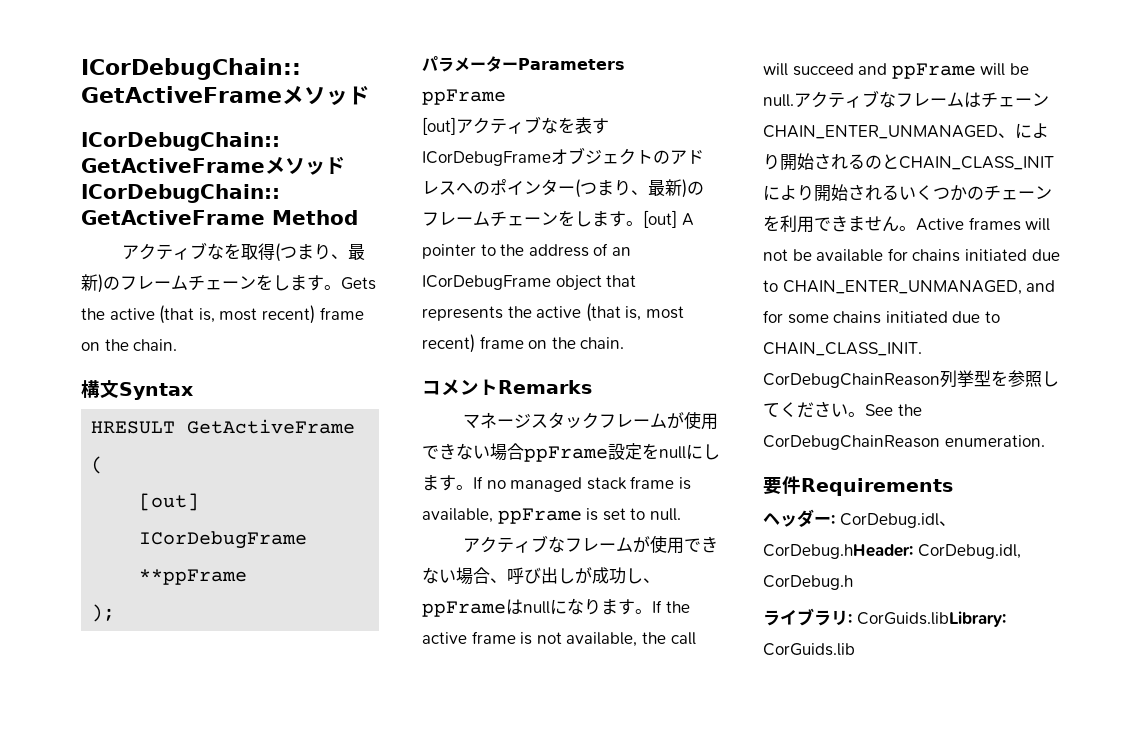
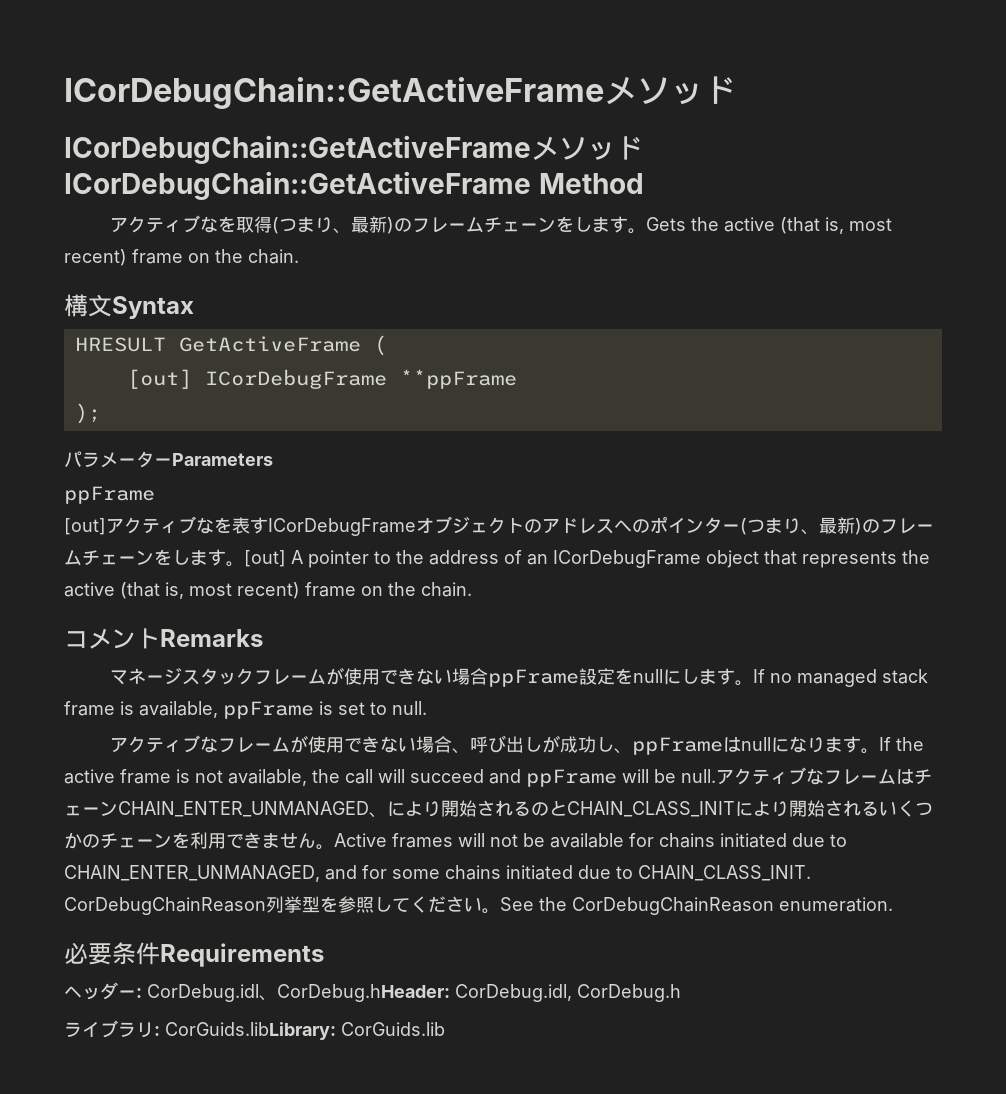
- 要件Requirements
+ 必要条件Requirements

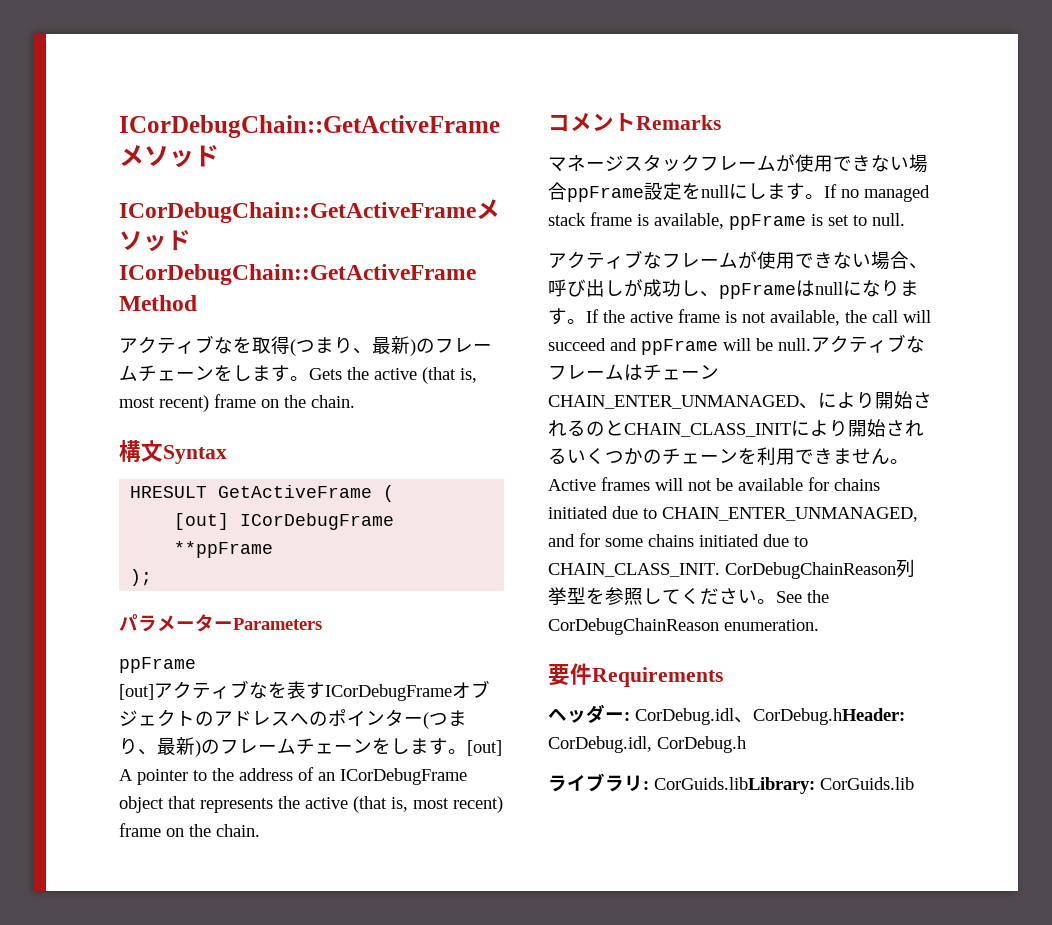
- 必要条件Requirements
+ 要件Requirements

